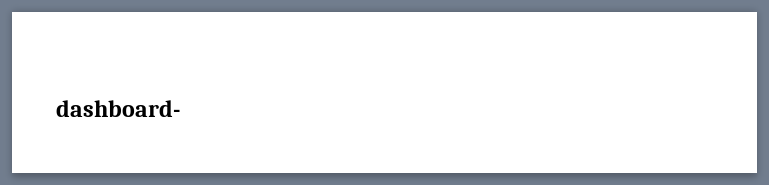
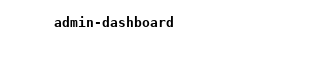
- dashboard-
+ admin-dashboard

